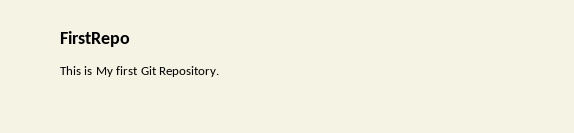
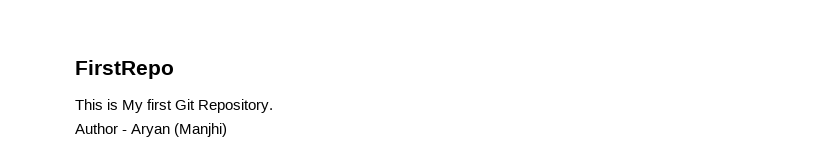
+ Author - Aryan (Manjhi)

